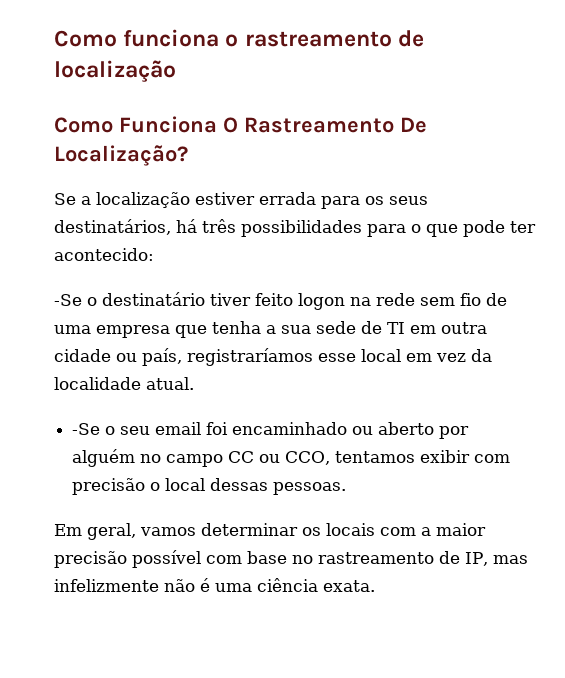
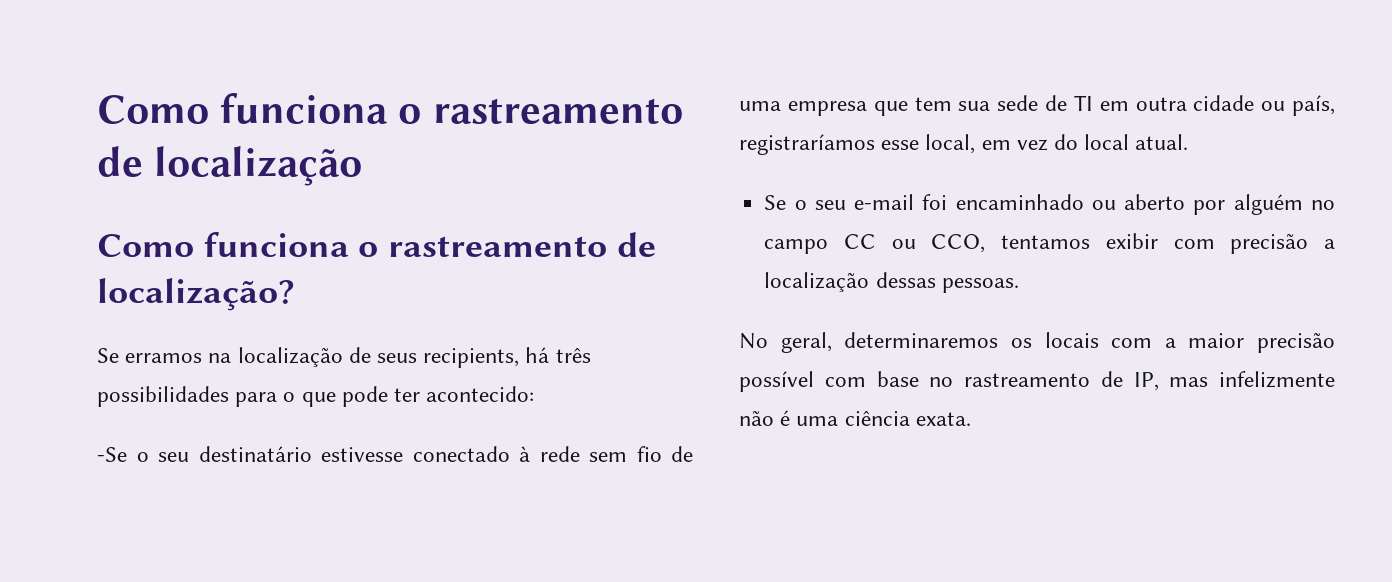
- Como Funciona O Rastreamento De Localização?
- Se a localização estiver errada para os seus destinatários, há três possibilidades para o que pode ter acontecido:
+ Como funciona o rastreamento de localização?
+ Se erramos na localização de seus recipients, há três possibilidades para o que pode ter acontecido:
- -Se o destinatário tiver feito logon na rede sem fio de uma empresa que tenha a sua sede de TI em outra cidade ou país, registraríamos esse local em vez da localidade atual.
+ -Se o seu destinatário estivesse conectado à rede sem fio de uma empresa que tem sua sede de TI em outra cidade ou país, registraríamos esse local, em vez do local atual.
- -Se o seu email foi encaminhado ou aberto por alguém no campo CC ou CCO, tentamos exibir com precisão o local dessas pessoas.
+ Se o seu e-mail foi encaminhado ou aberto por alguém no campo CC ou CCO, tentamos exibir com precisão a localização dessas pessoas.
- Em geral, vamos determinar os locais com a maior precisão possível com base no rastreamento de IP, mas infelizmente não é uma ciência exata.
+ No geral, determinaremos os locais com a maior precisão possível com base no rastreamento de IP, mas infelizmente não é uma ciência exata.

